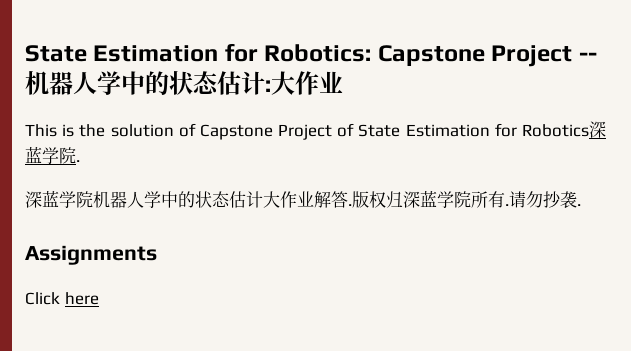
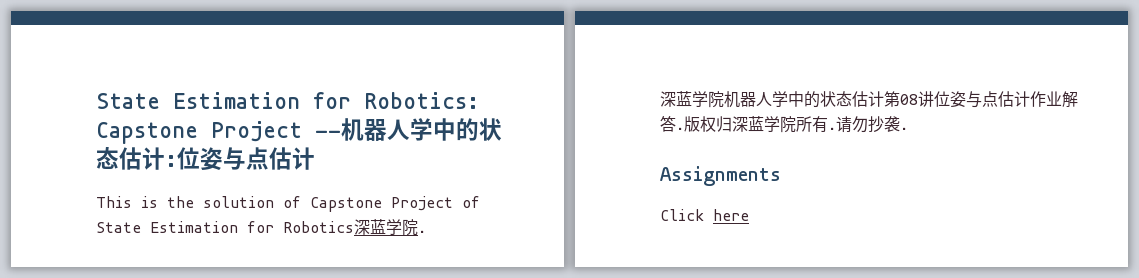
- State Estimation for Robotics: Capstone Project --机器人学中的状态估计:大作业
+ State Estimation for Robotics: Capstone Project --机器人学中的状态估计:位姿与点估计
- 深蓝学院机器人学中的状态估计大作业解答.
+ 深蓝学院机器人学中的状态估计第08讲位姿与点估计作业解答.

